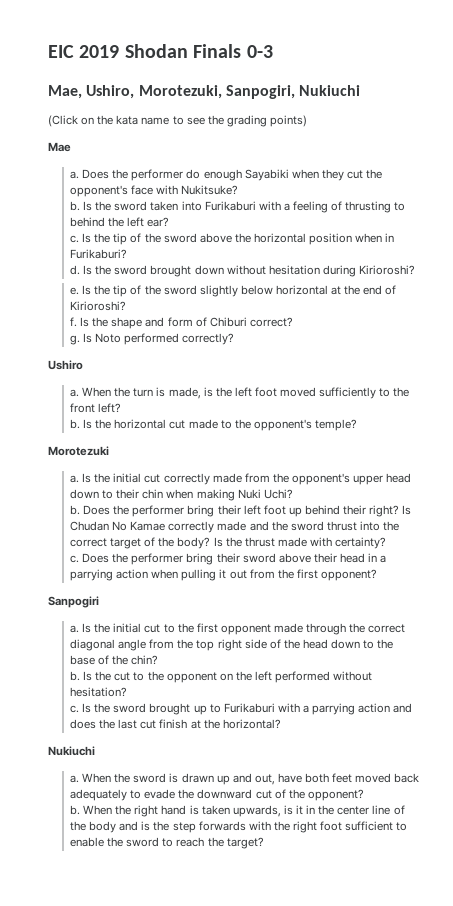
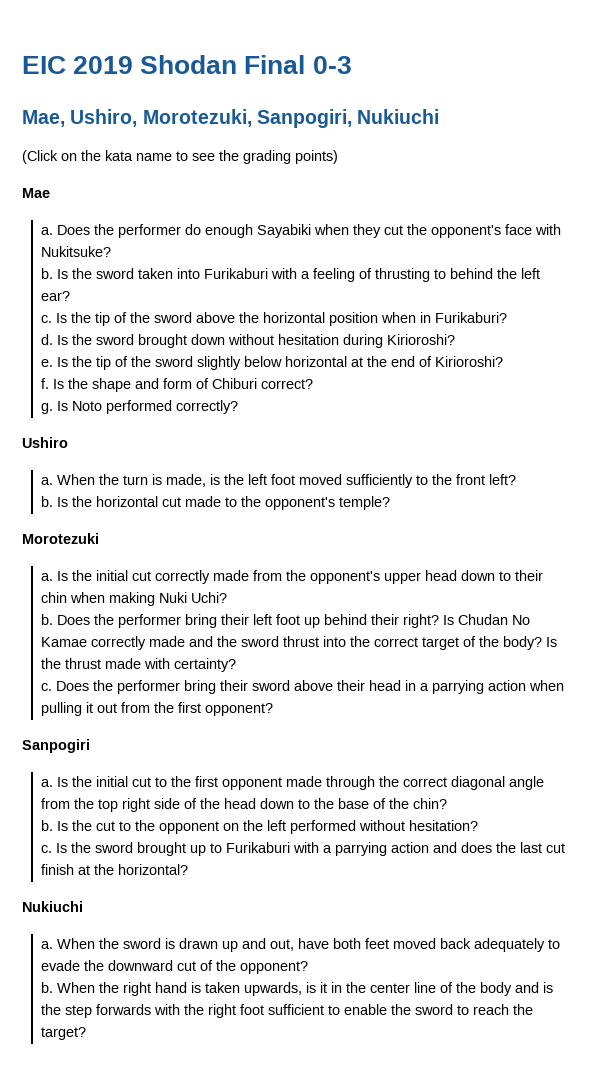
- EIC 2019 Shodan Finals 0-3
+ EIC 2019 Shodan Final 0-3

